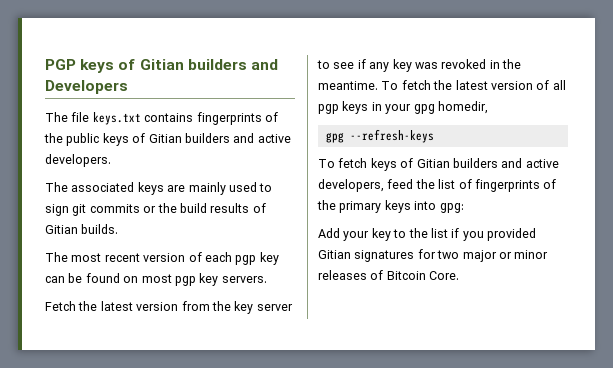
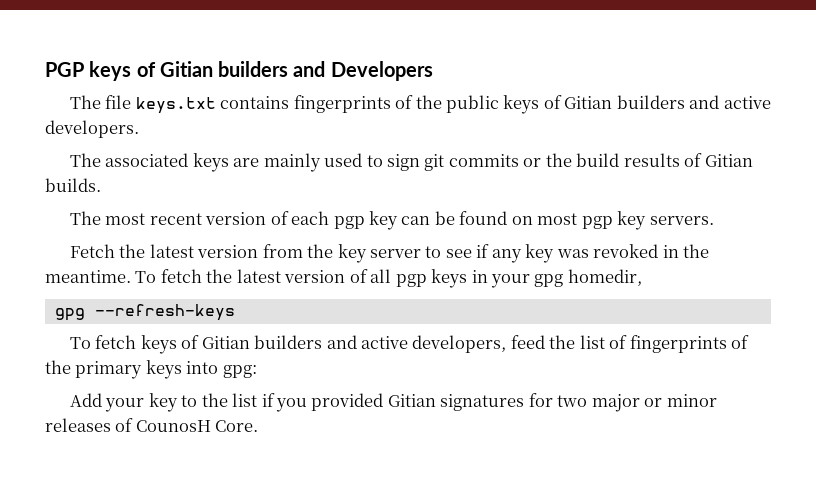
- Add your key to the list if you provided Gitian signatures for two major or minor releases of Bitcoin Core.
+ Add your key to the list if you provided Gitian signatures for two major or minor releases of CounosH Core.

